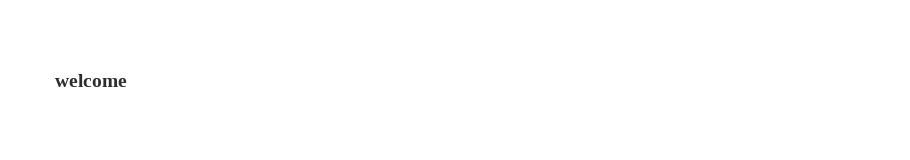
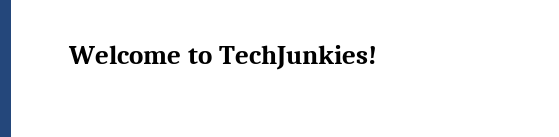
- welcome
+ Welcome to TechJunkies!

